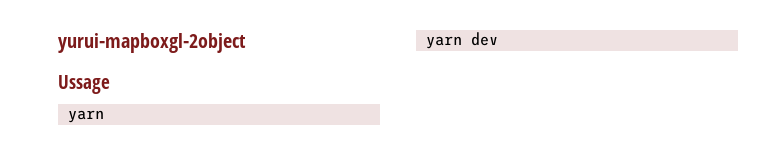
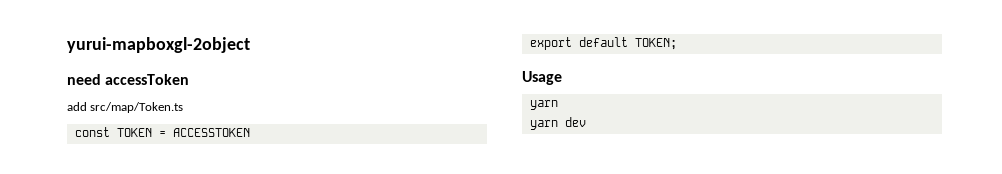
- Ussage
+ need accessToken
+ add src/map/Token.ts
+ const TOKEN = ACCESSTOKEN
+ export default TOKEN;
+ Usage

